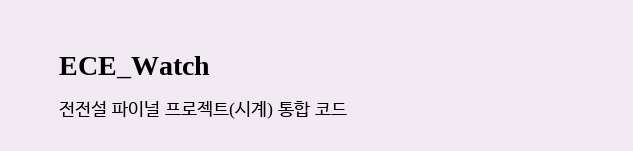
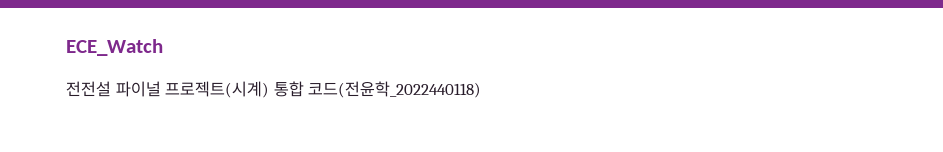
- 전전설 파이널 프로젝트(시계) 통합 코드
+ 전전설 파이널 프로젝트(시계) 통합 코드(전윤학_2022440118)

